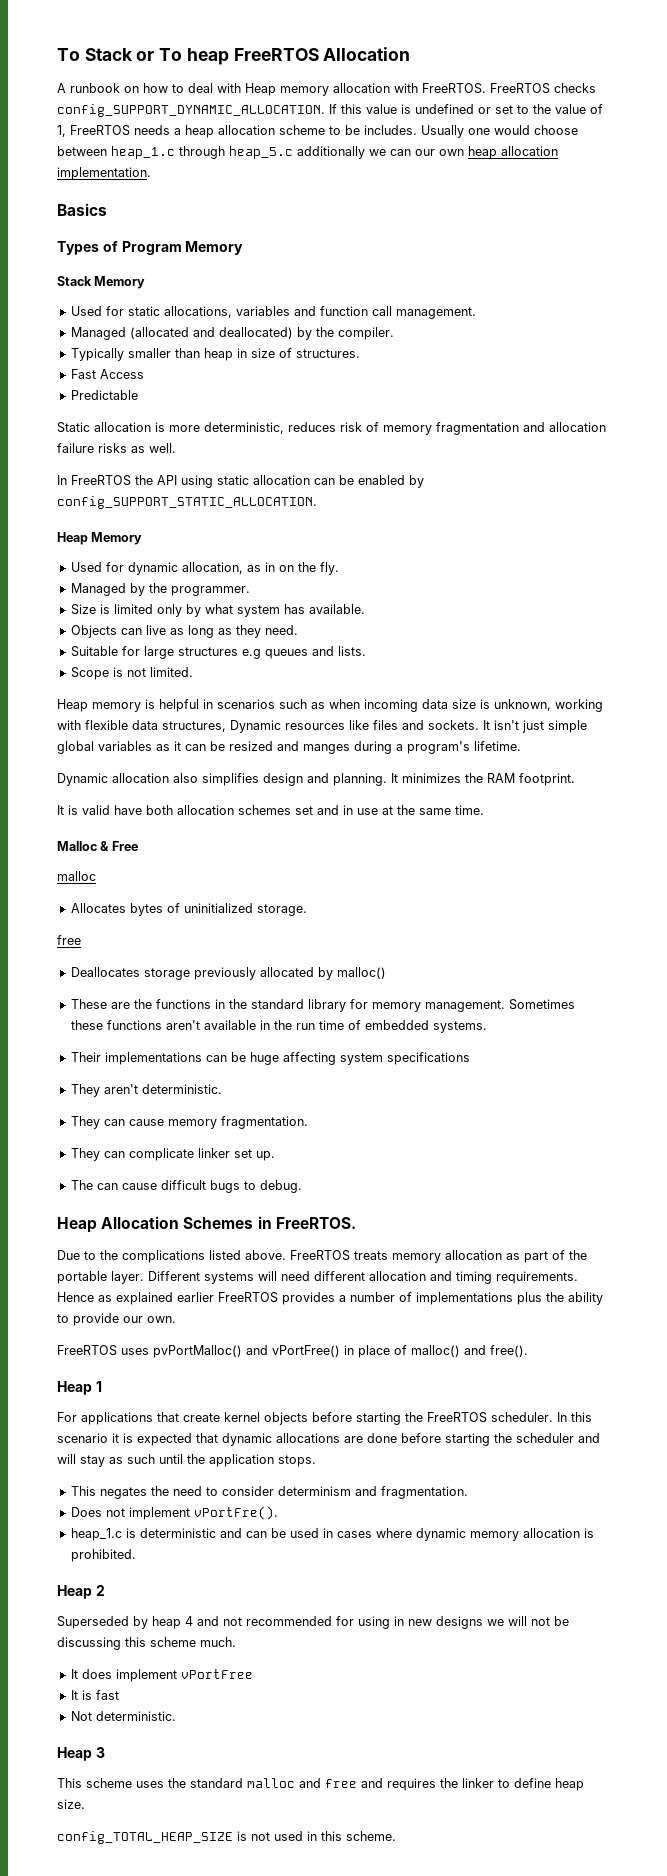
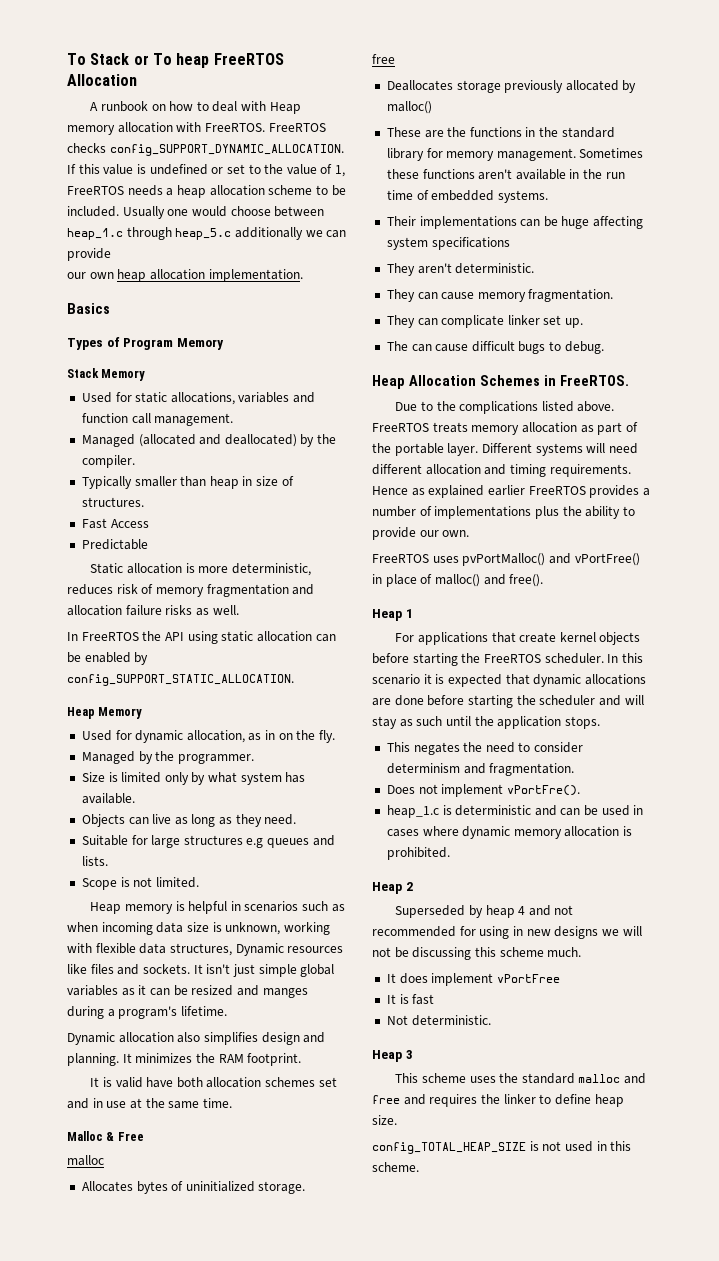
- If this value is undefined or set to the value of 1, FreeRTOS needs a heap allocation scheme to be includes.
+ If this value is undefined or set to the value of 1, FreeRTOS needs a heap allocation scheme to be included.
- Usually one would choose between heap_1.c through heap_5.c additionally we can our own heap allocation implementation.
+ Usually one would choose between heap_1.c through heap_5.c additionally we can provide
+ our own heap allocation implementation.

